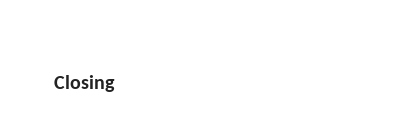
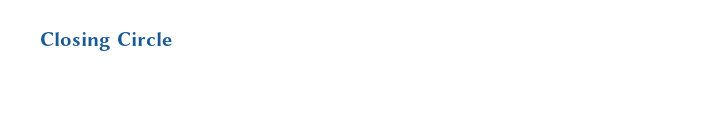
- Closing
+ Closing Circle

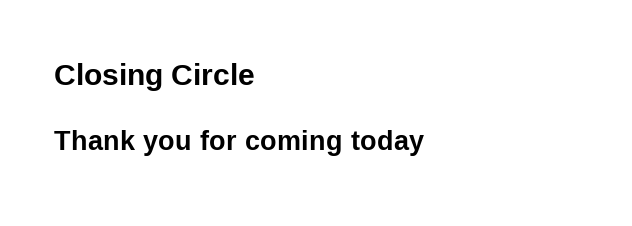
+ Thank you for coming today

